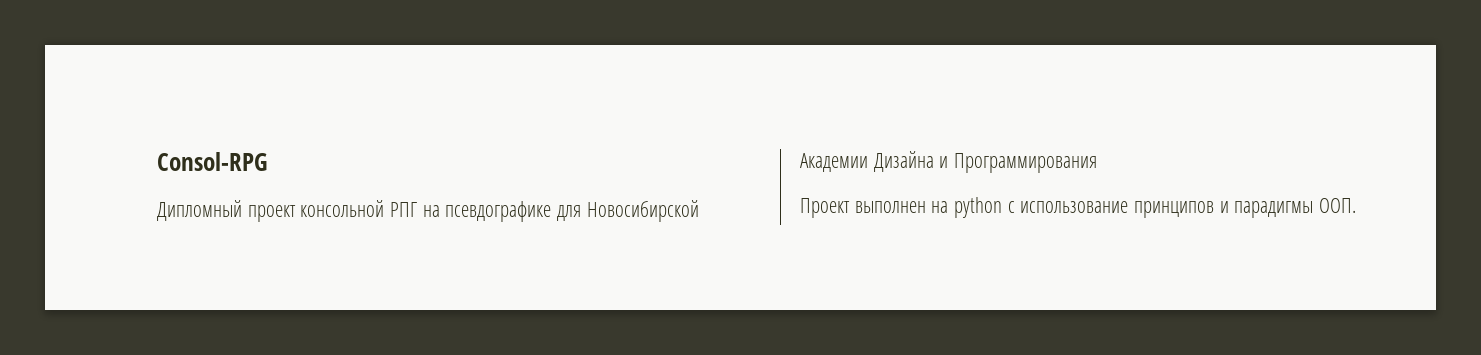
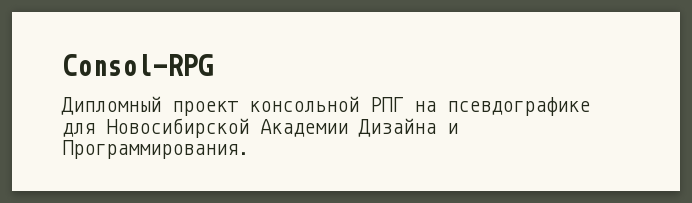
- Дипломный проект консольной РПГ на псевдографике для Новосибирской Академии Дизайна и Программирования
- Проект выполнен на python с использование принципов и парадигмы ООП.
+ Дипломный проект консольной РПГ на псевдографике для Новосибирской Академии Дизайна и Программирования.

